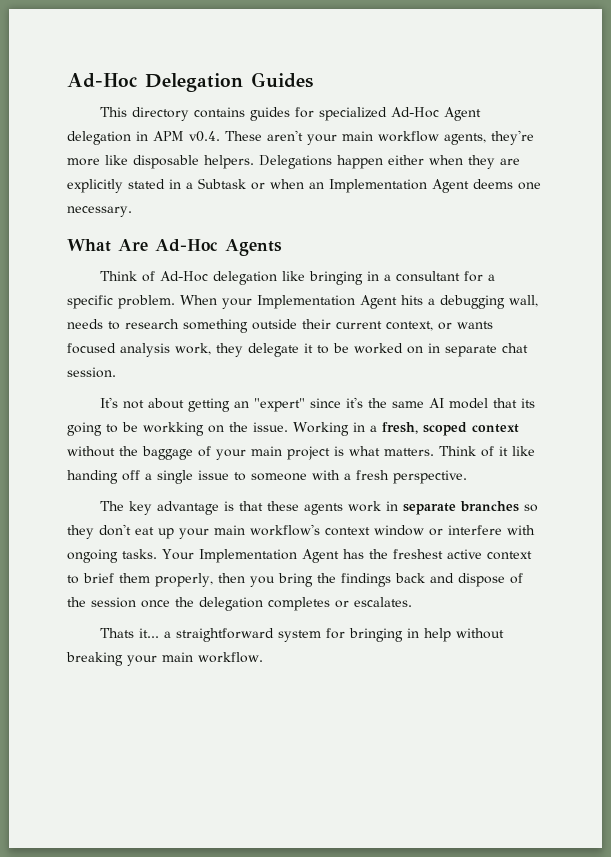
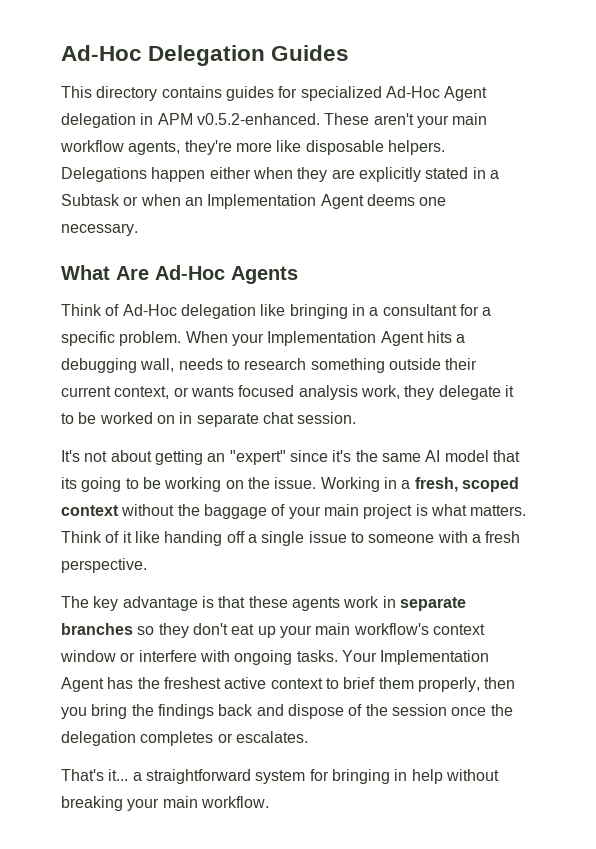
- This directory contains guides for specialized Ad-Hoc Agent delegation in APM v0.4. These aren't your main workflow agents, they're more like disposable helpers.
+ This directory contains guides for specialized Ad-Hoc Agent delegation in APM v0.5.2-enhanced. These aren't your main workflow agents, they're more like disposable helpers.
- It's not about getting an "expert" since it's the same AI model that its going to be workking on the issue.
+ It's not about getting an "expert" since it's the same AI model that its going to be working on the issue.
- Thats it... a straightforward system for bringing in help without breaking your main workflow.
+ That's it... a straightforward system for bringing in help without breaking your main workflow.

